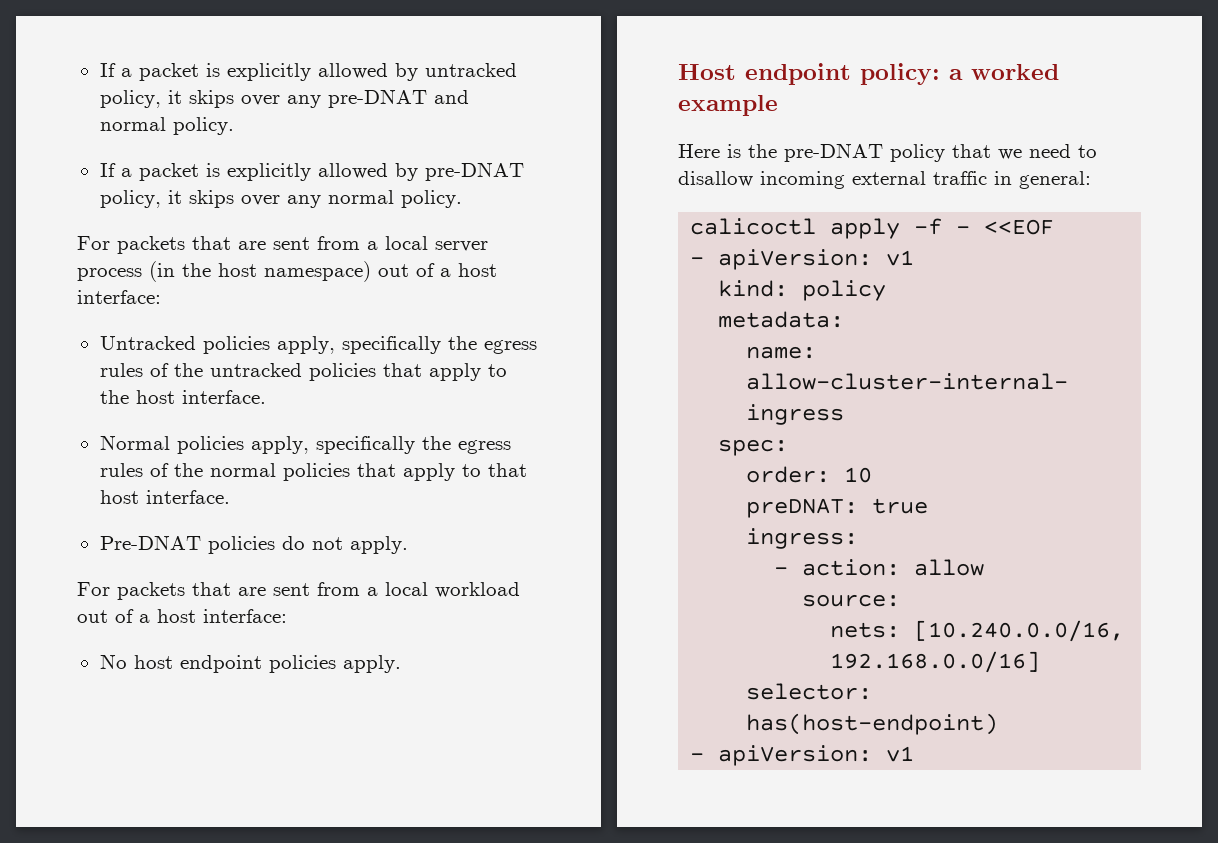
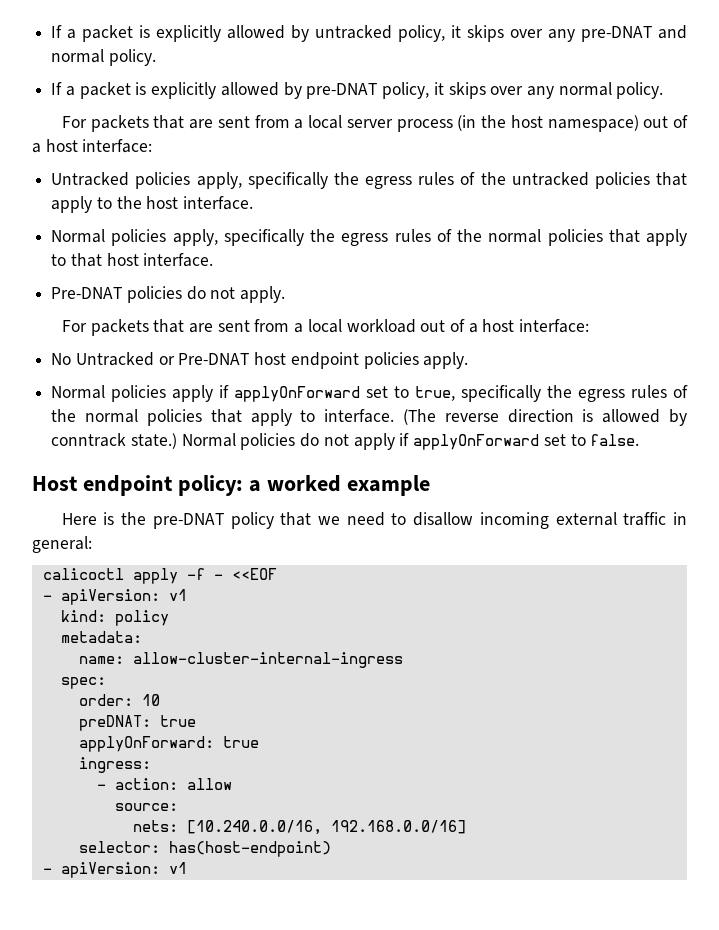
- No host endpoint policies apply.
+ No Untracked or Pre-DNAT host endpoint policies apply.
+ Normal policies apply if applyOnForward set to true, specifically the egress rules of the normal policies that apply to interface. (The reverse direction is allowed by conntrack state.) Normal policies do not apply if applyOnForward set to false.
+ applyOnForward: true

